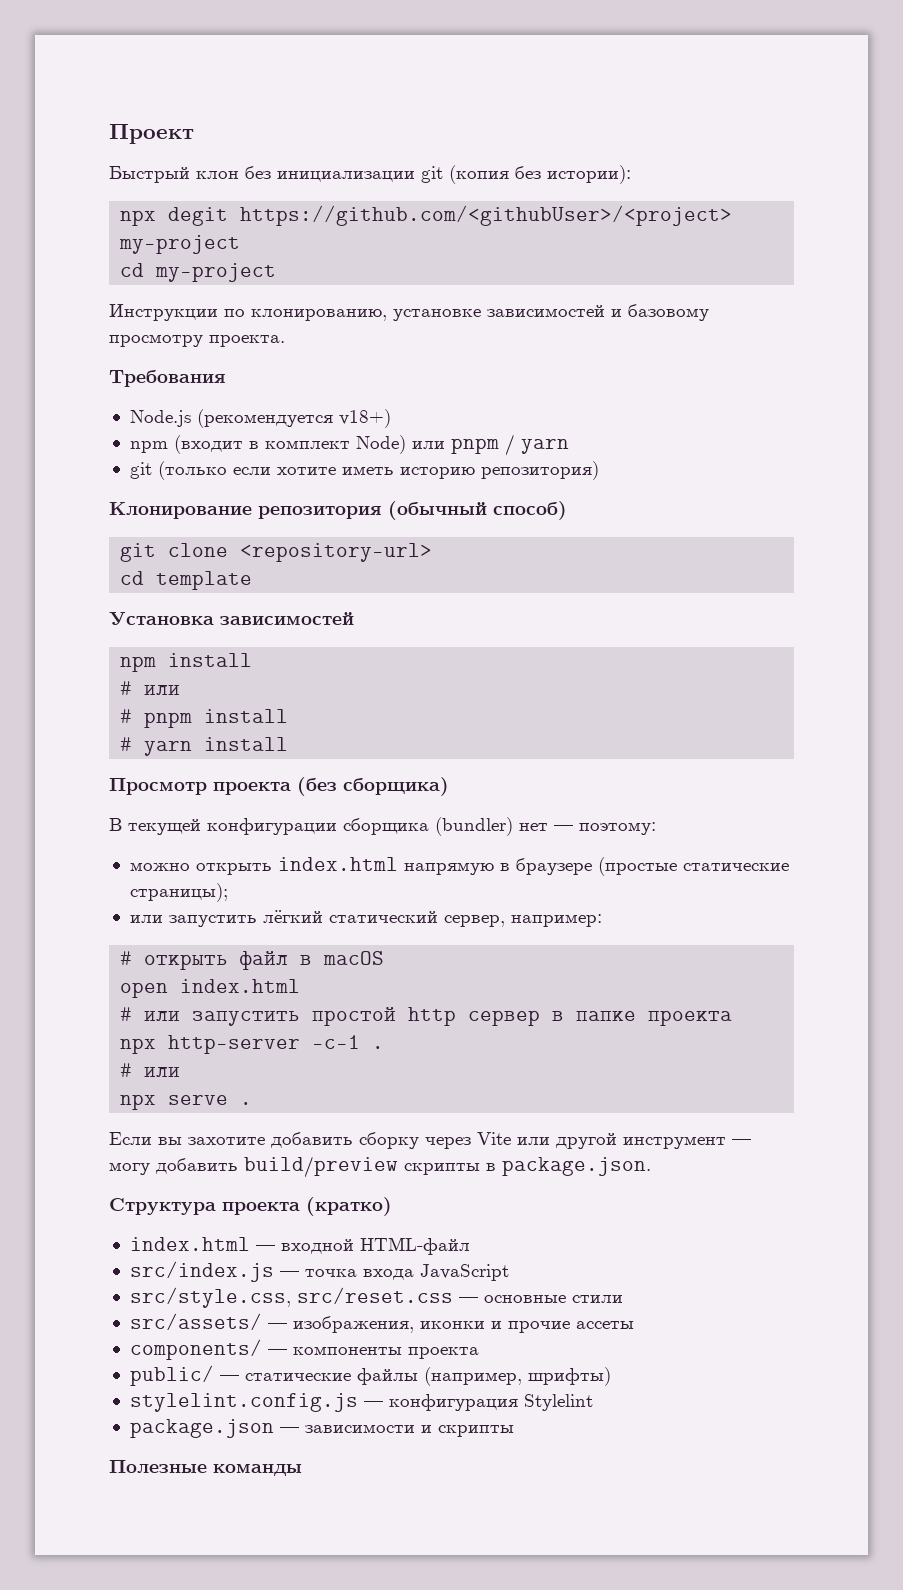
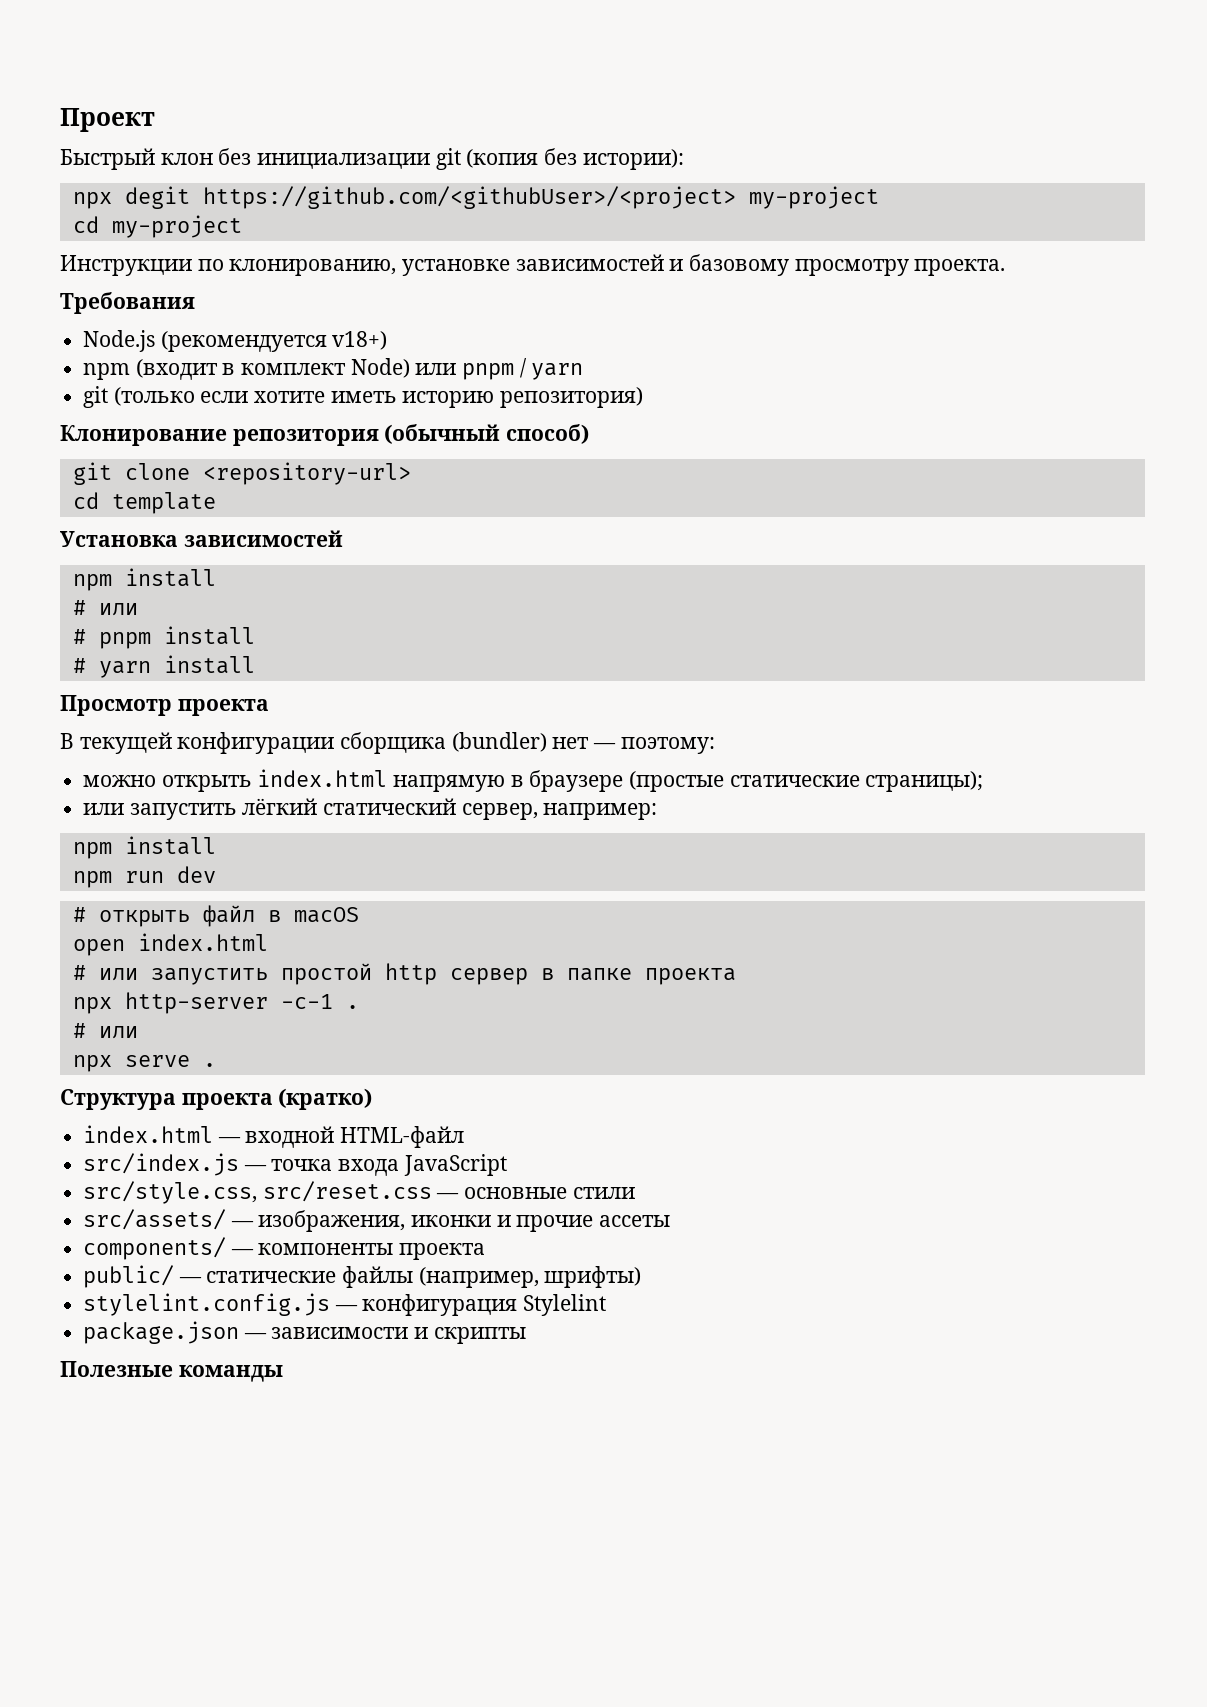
- Просмотр проекта (без сборщика)
+ Просмотр проекта
  или запустить лёгкий статический сервер, например:
+ npm install
+ npm run dev
- Если вы захотите добавить сборку через Vite или другой инструмент — могу добавить build/preview скрипты в package.json.

